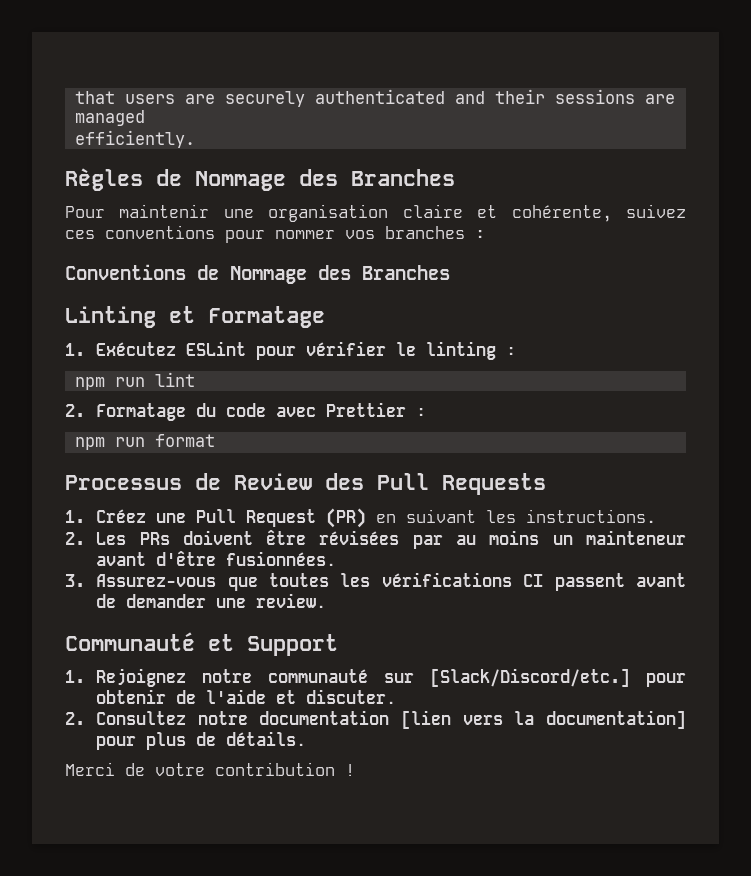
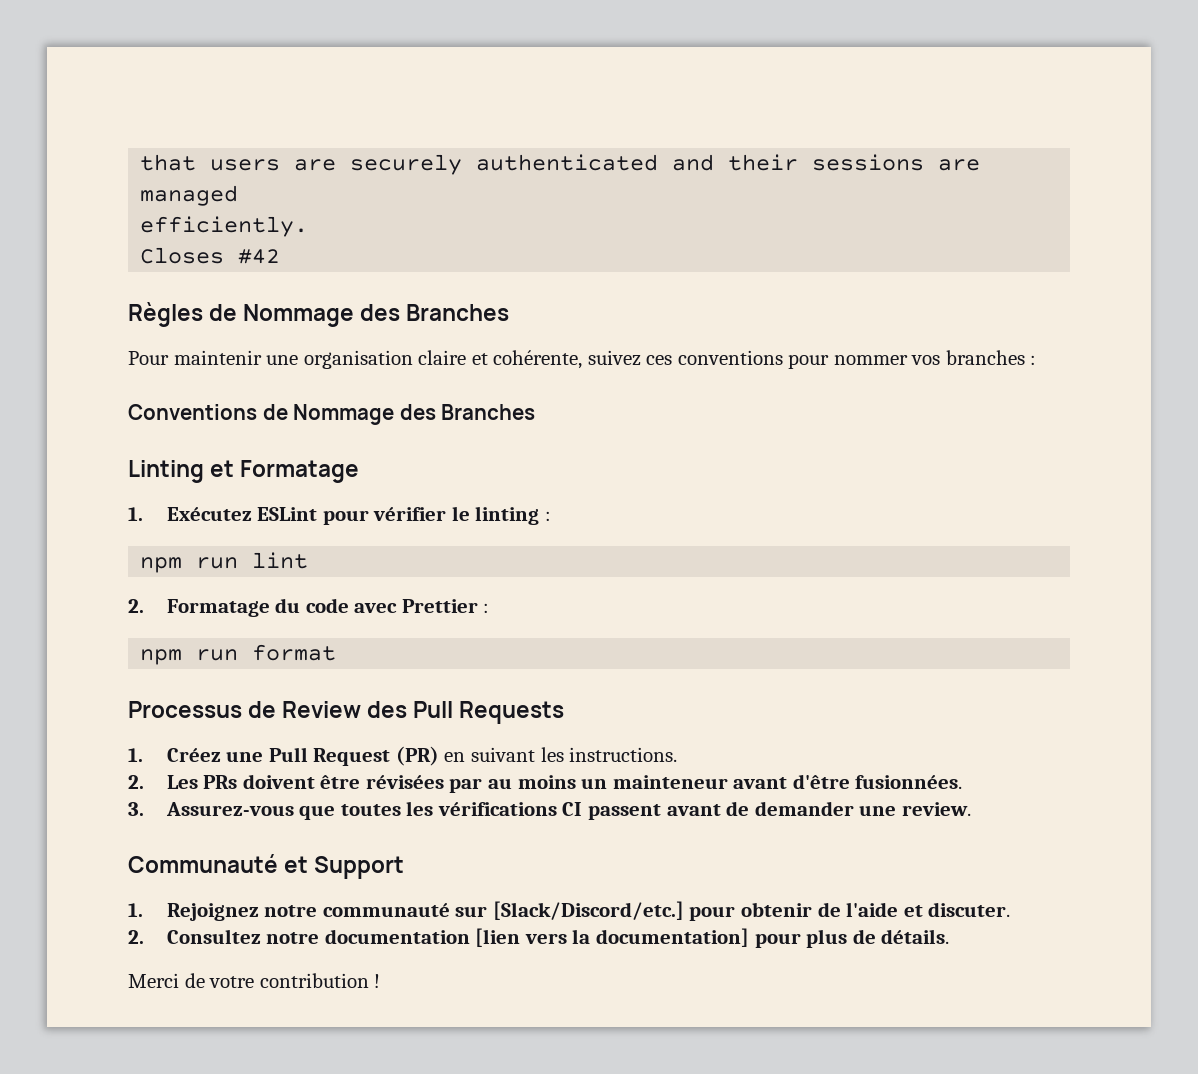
+ Closes #42

